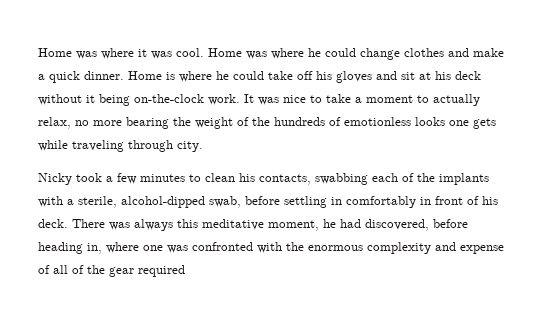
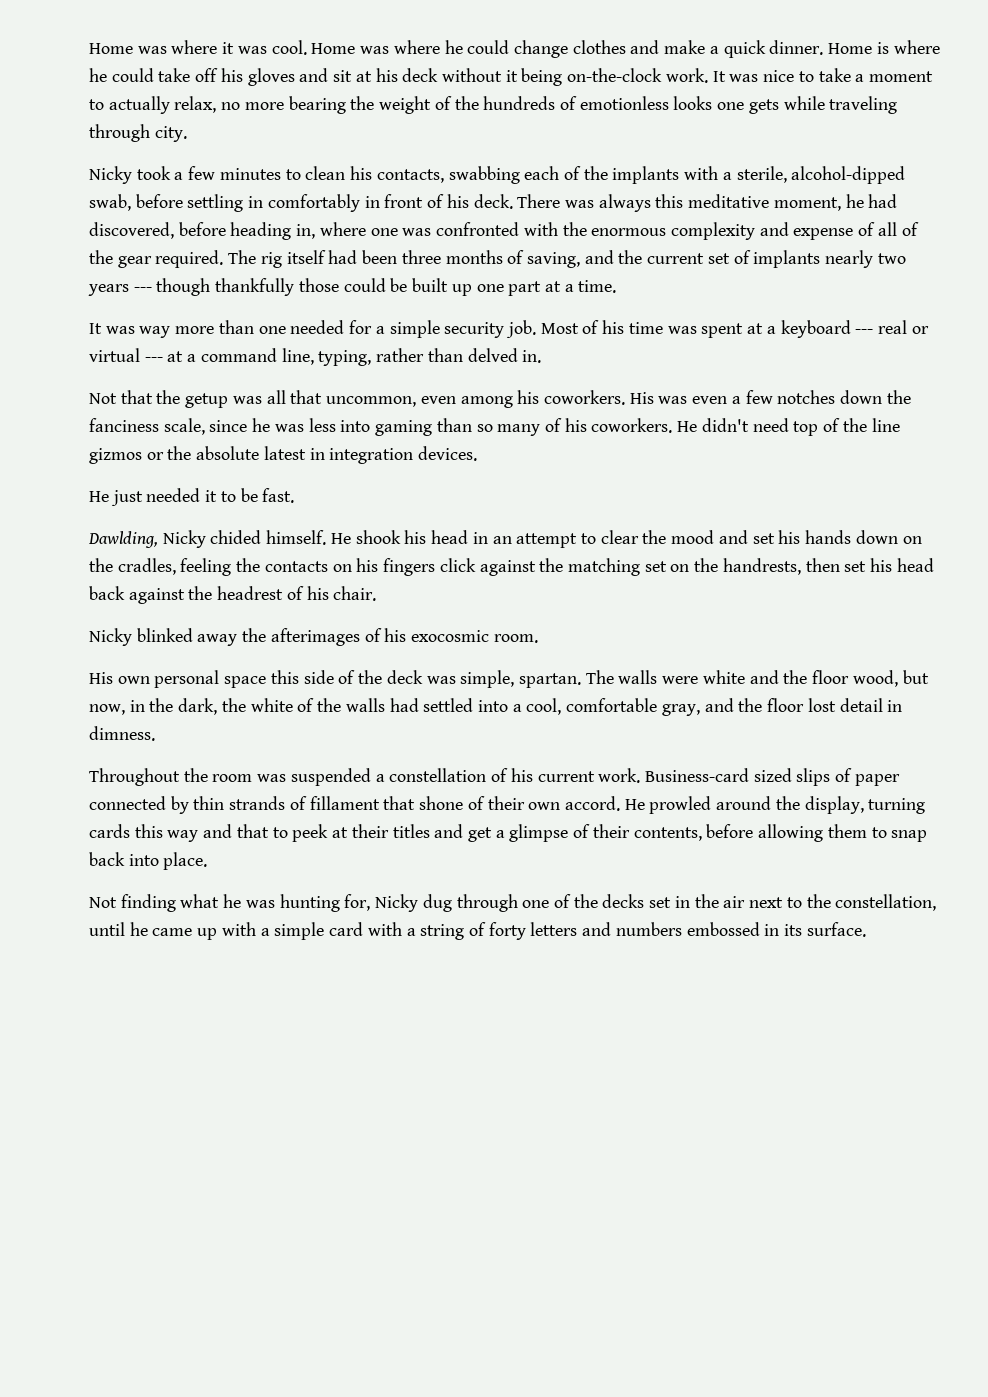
- There was always this meditative moment, he had discovered, before heading in, where one was confronted with the enormous complexity and expense of all of the gear required
+ There was always this meditative moment, he had discovered, before heading in, where one was confronted with the enormous complexity and expense of all of the gear required. The rig itself had been three months of saving, and the current set of implants nearly two years --- though thankfully those could be built up one part at a time.
+ It was way more than one needed for a simple security job. Most of his time was spent at a keyboard --- real or virtual --- at a command line, typing, rather than delved in.
+ Not that the getup was all that uncommon, even among his coworkers. His was even a few notches down the fanciness scale, since he was less into gaming than so many of his coworkers. He didn't need top of the line gizmos or the absolute latest in integration devices.
+ He just needed it to be fast.
+ Dawlding, Nicky chided himself. He shook his head in an attempt to clear the mood and set his hands down on the cradles, feeling the contacts on his fingers click against the matching set on the handrests, then set his head back against the headrest of his chair.
+ Nicky blinked away the afterimages of his exocosmic room.
+ His own personal space this side of the deck was simple, spartan. The walls were white and the floor wood, but now, in the dark, the white of the walls had settled into a cool, comfortable gray, and the floor lost detail in dimness.
+ Throughout the room was suspended a constellation of his current work. Business-card sized slips of paper connected by thin strands of fillament that shone of their own accord. He prowled around the display, turning cards this way and that to peek at their titles and get a glimpse of their contents, before allowing them to snap back into place.
+ Not finding what he was hunting for, Nicky dug through one of the decks set in the air next to the constellation, until he came up with a simple card with a string of forty letters and numbers embossed in its surface.

